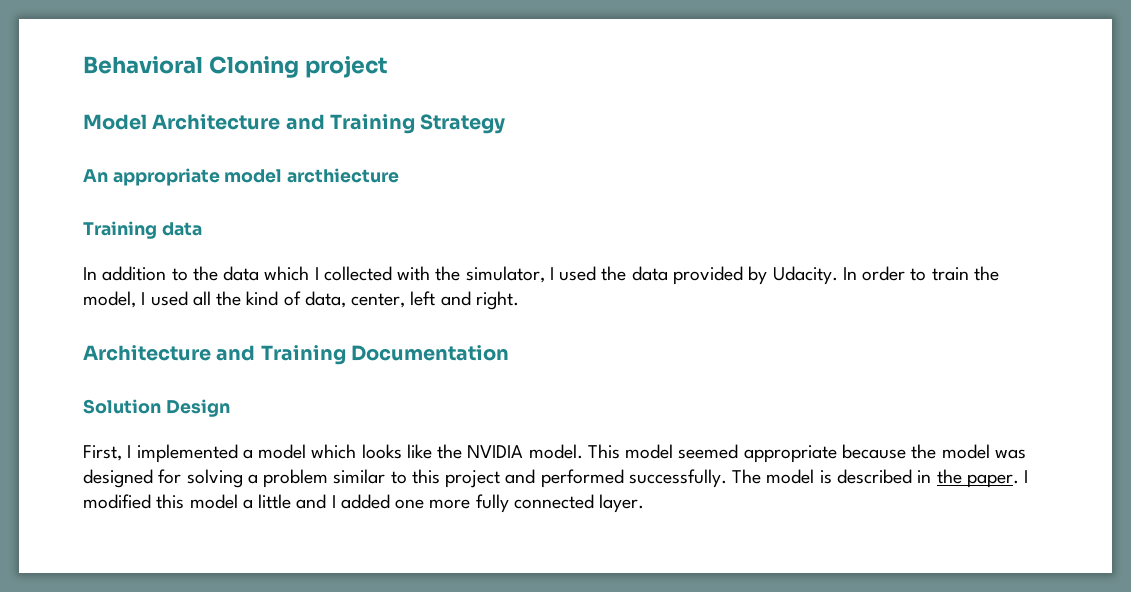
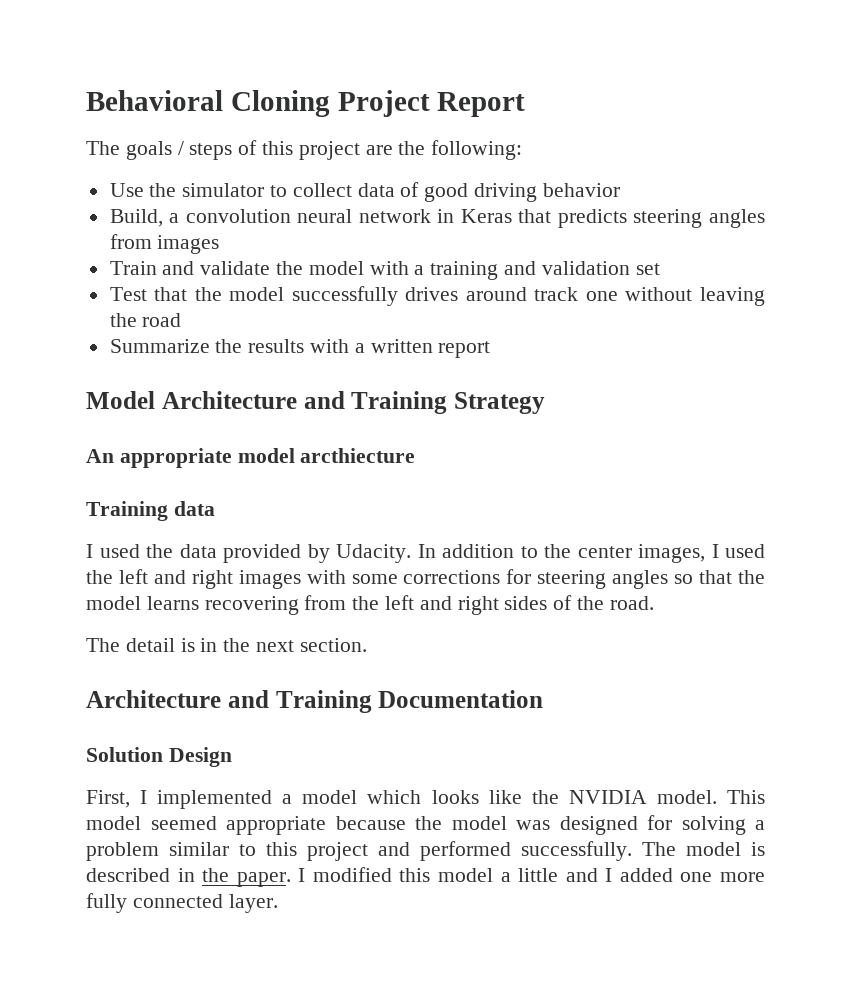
- Behavioral Cloning project
+ Behavioral Cloning Project Report
+ The goals / steps of this project are the following:
+ Use the simulator to collect data of good driving behavior
+ Build, a convolution neural network in Keras that predicts steering angles from images
+ Train and validate the model with a training and validation set
+ Test that the model successfully drives around track one without leaving the road
+ Summarize the results with a written report
- In addition to the data which I collected with the simulator, I used the data provided by Udacity.
+ I used the data provided by Udacity.
- In order to train the model, I used all the kind of data, center, left and right.
+ In addition to the center images, I used the left and right images with some corrections for steering angles so that the model learns recovering from the left and right sides of the road.
+ The detail is in the next section.

